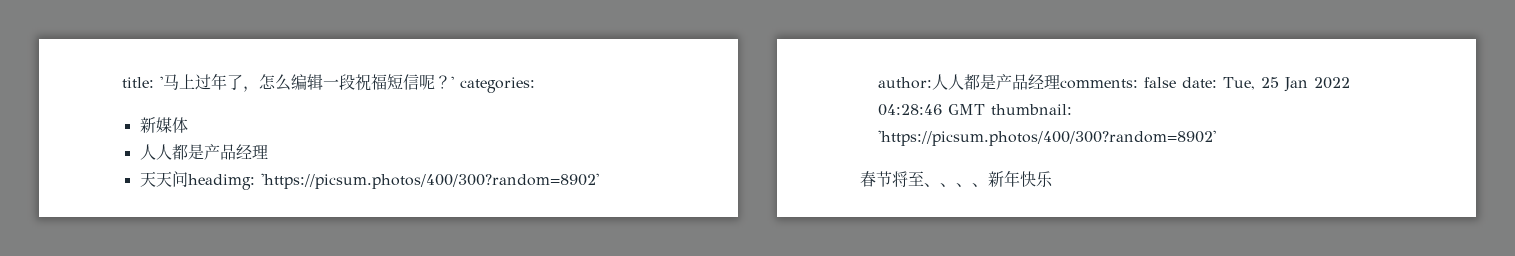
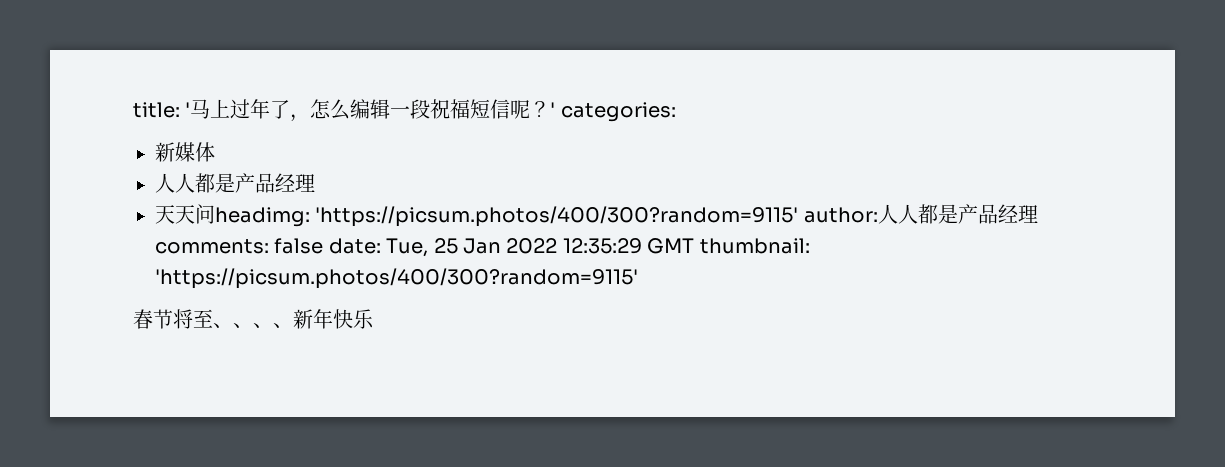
- 天天问headimg: 'https://picsum.photos/400/300?random=8902' author:人人都是产品经理comments: false date: Tue, 25 Jan 2022 04:28:46 GMT thumbnail: 'https://picsum.photos/400/300?random=8902'
+ 天天问headimg: 'https://picsum.photos/400/300?random=9115' author:人人都是产品经理comments: false date: Tue, 25 Jan 2022 12:35:29 GMT thumbnail: 'https://picsum.photos/400/300?random=9115'

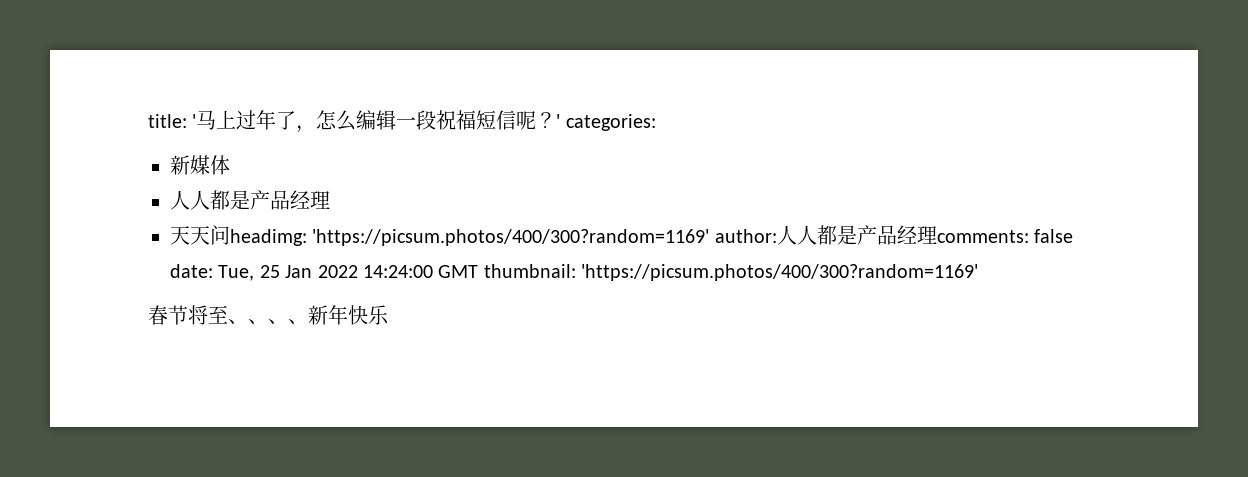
- 天天问headimg: 'https://picsum.photos/400/300?random=9115' author:人人都是产品经理comments: false date: Tue, 25 Jan 2022 12:35:29 GMT thumbnail: 'https://picsum.photos/400/300?random=9115'
+ 天天问headimg: 'https://picsum.photos/400/300?random=1169' author:人人都是产品经理comments: false date: Tue, 25 Jan 2022 14:24:00 GMT thumbnail: 'https://picsum.photos/400/300?random=1169'

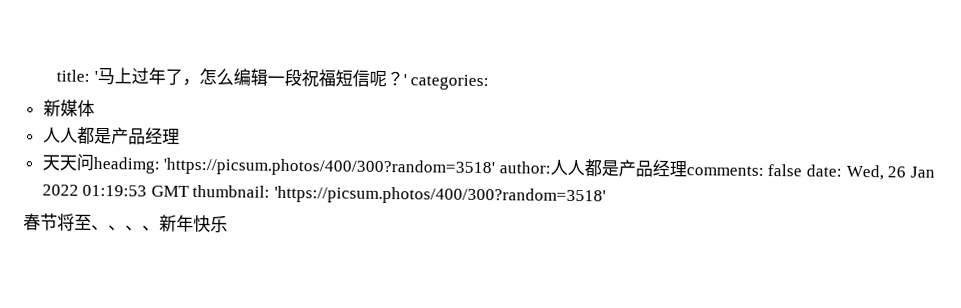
- 天天问headimg: 'https://picsum.photos/400/300?random=1169' author:人人都是产品经理comments: false date: Tue, 25 Jan 2022 14:24:00 GMT thumbnail: 'https://picsum.photos/400/300?random=1169'
+ 天天问headimg: 'https://picsum.photos/400/300?random=3518' author:人人都是产品经理comments: false date: Wed, 26 Jan 2022 01:19:53 GMT thumbnail: 'https://picsum.photos/400/300?random=3518'

